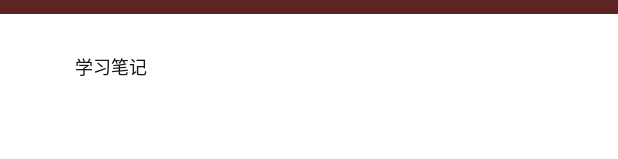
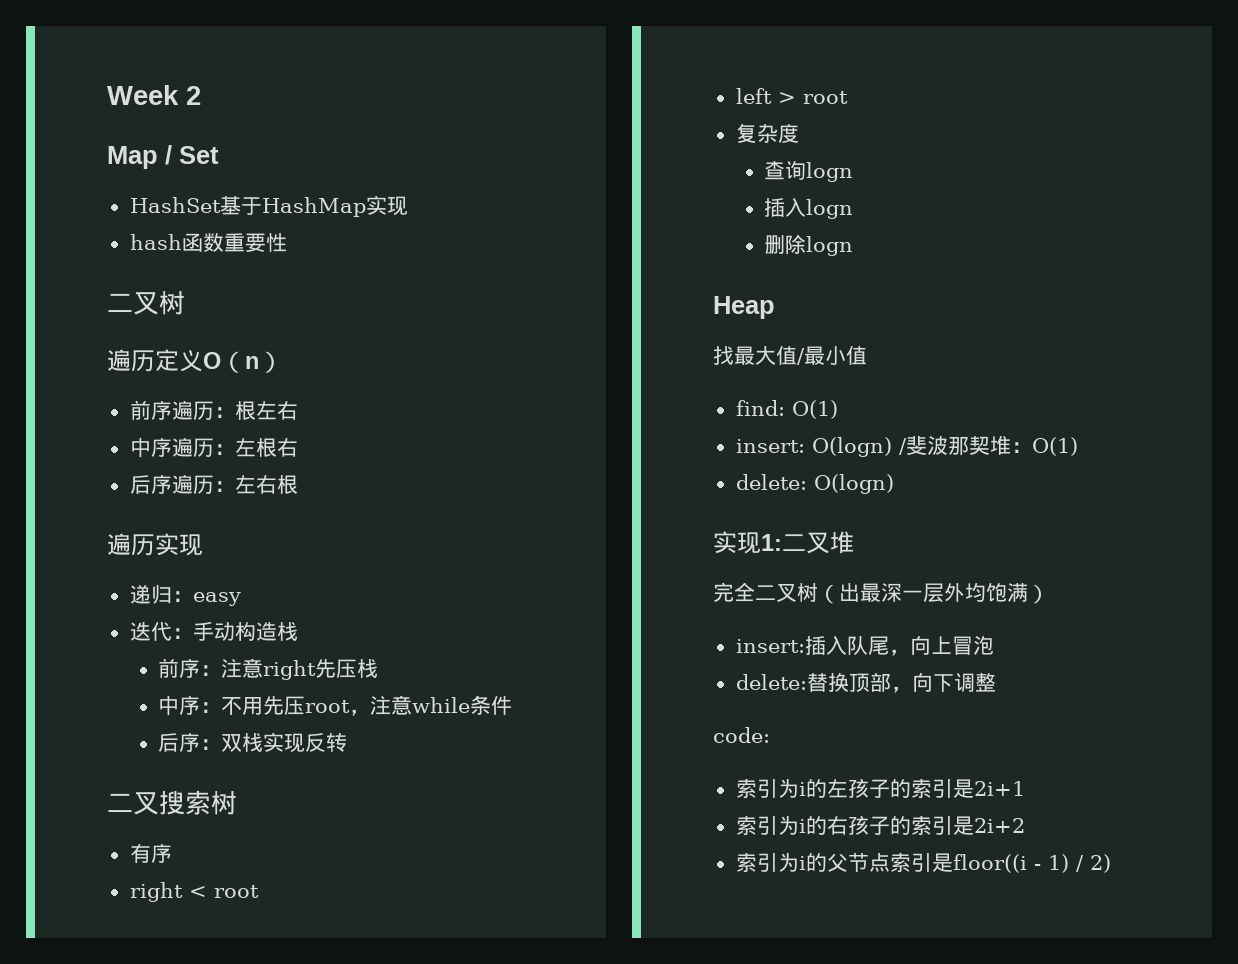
- 学习笔记
+ Week 2
+ Map / Set
+ HashSet基于HashMap实现
+ hash函数重要性
+ 二叉树
+ 遍历定义O（n）
+ 前序遍历：根左右
+ 中序遍历：左根右
+ 后序遍历：左右根
+ 遍历实现
+ 递归：easy
+ 迭代：手动构造栈
+ 前序：注意right先压栈
+ 中序：不用先压root，注意while条件
+ 后序：双栈实现反转
+ 二叉搜索树
+ 有序
+ right < root
+ left > root
+ 复杂度
+ 查询logn
+ 插入logn
+ 删除logn
+ Heap
+ 找最大值/最小值
+ find: O(1)
+ insert: O(logn) /斐波那契堆：O(1)
+ delete: O(logn)
+ 实现1:二叉堆
+ 完全二叉树（出最深一层外均饱满）
+ insert:插入队尾，向上冒泡
+ delete:替换顶部，向下调整
+ code:
+ 索引为i的左孩子的索引是2i+1
+ 索引为i的右孩子的索引是2i+2
+ 索引为i的父节点索引是floor((i - 1) / 2)

